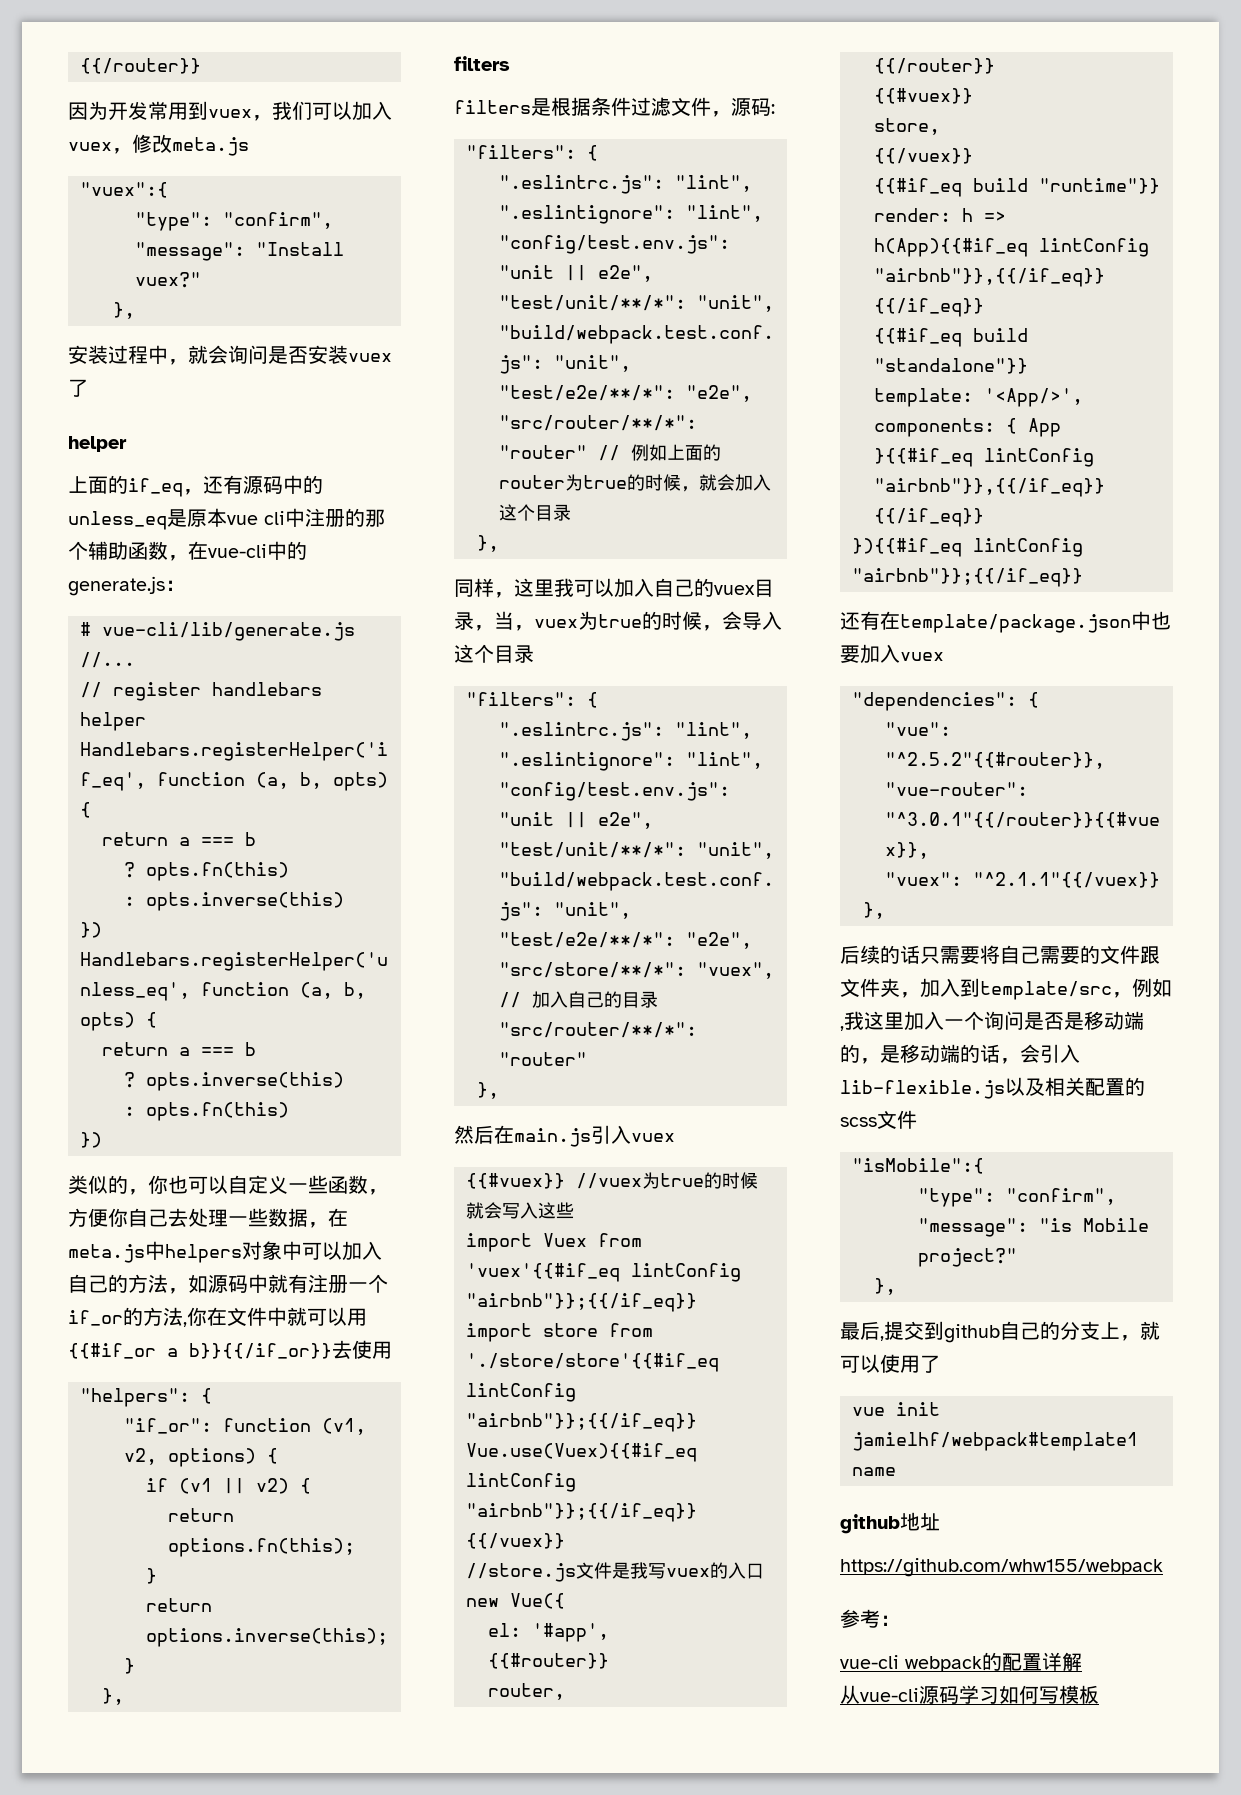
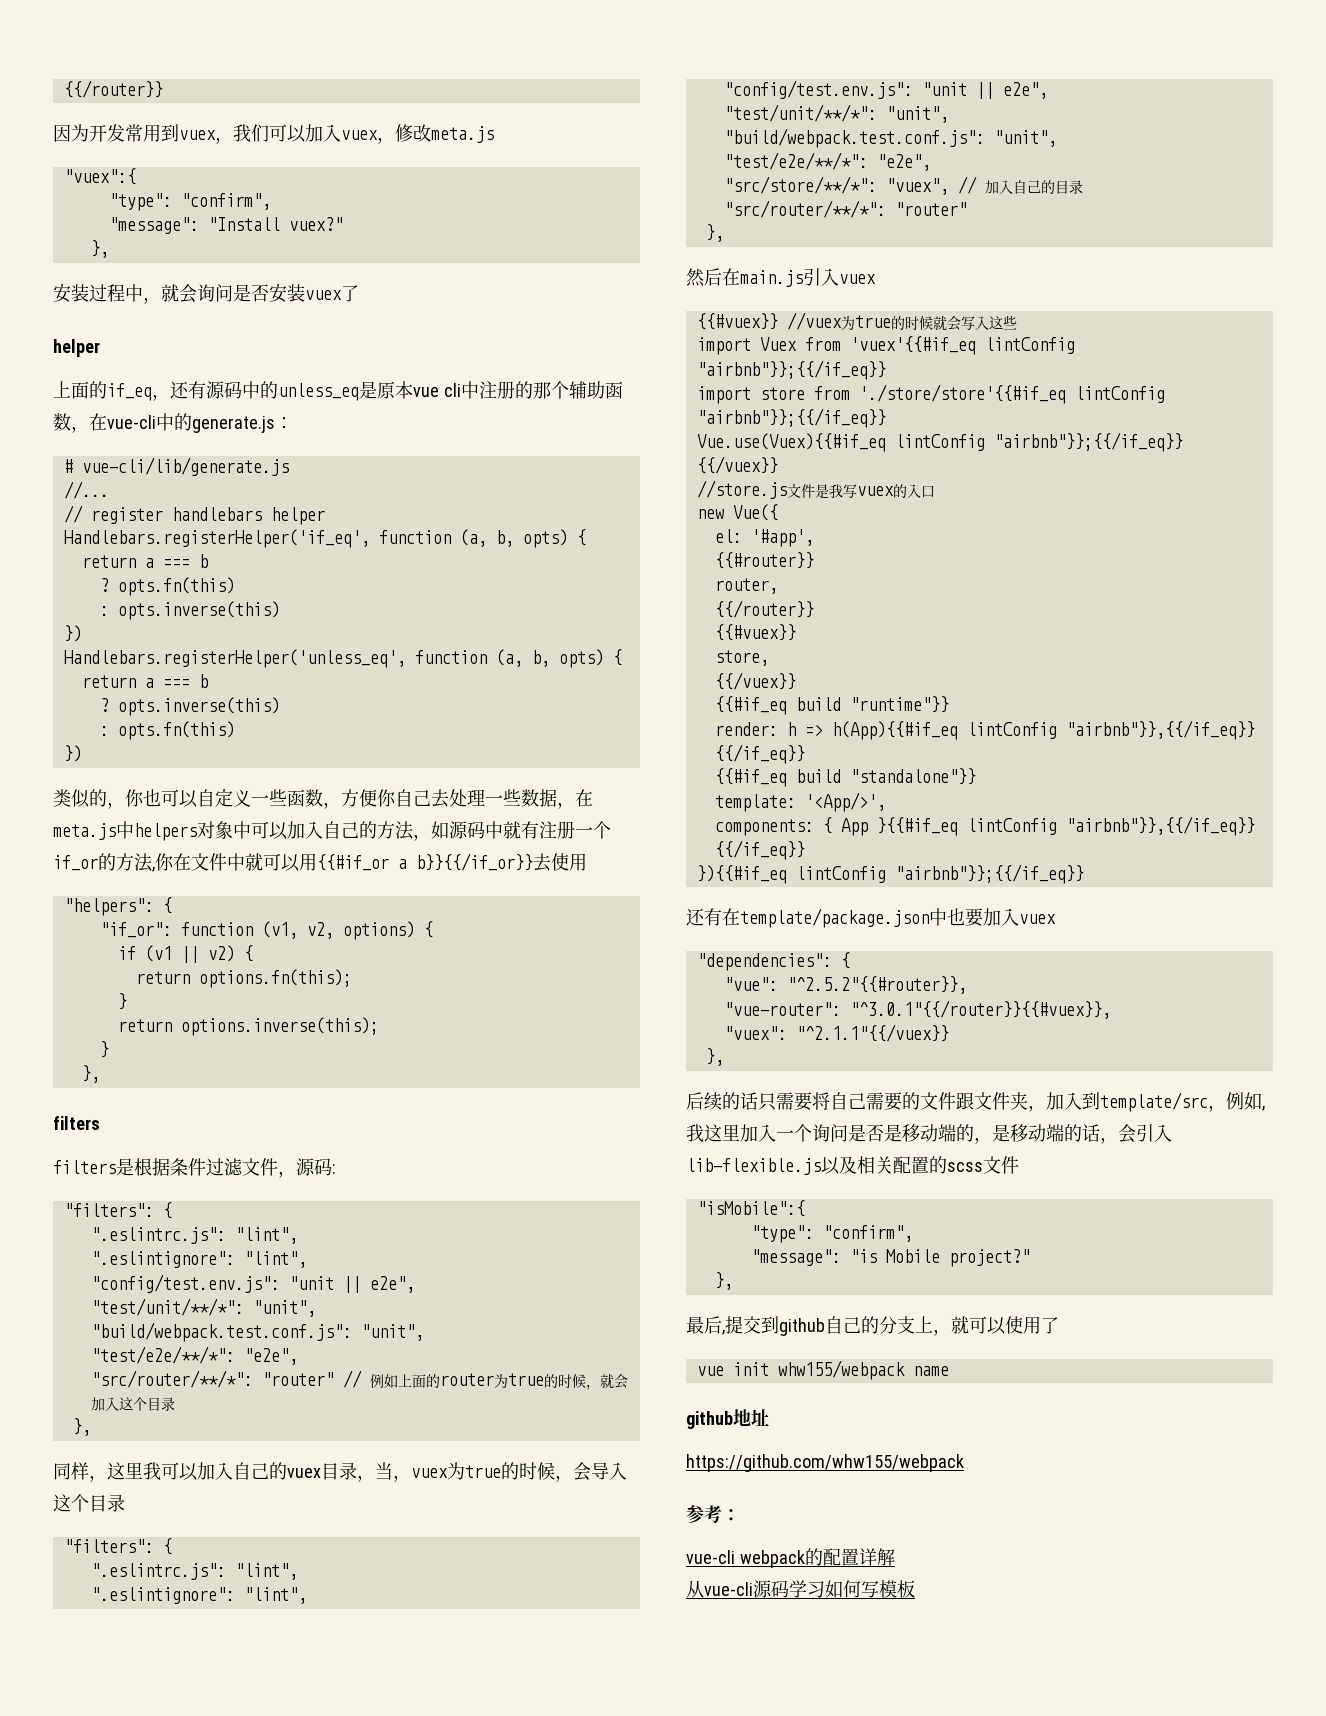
- vue init jamielhf/webpack#template1 name
+ vue init whw155/webpack name

